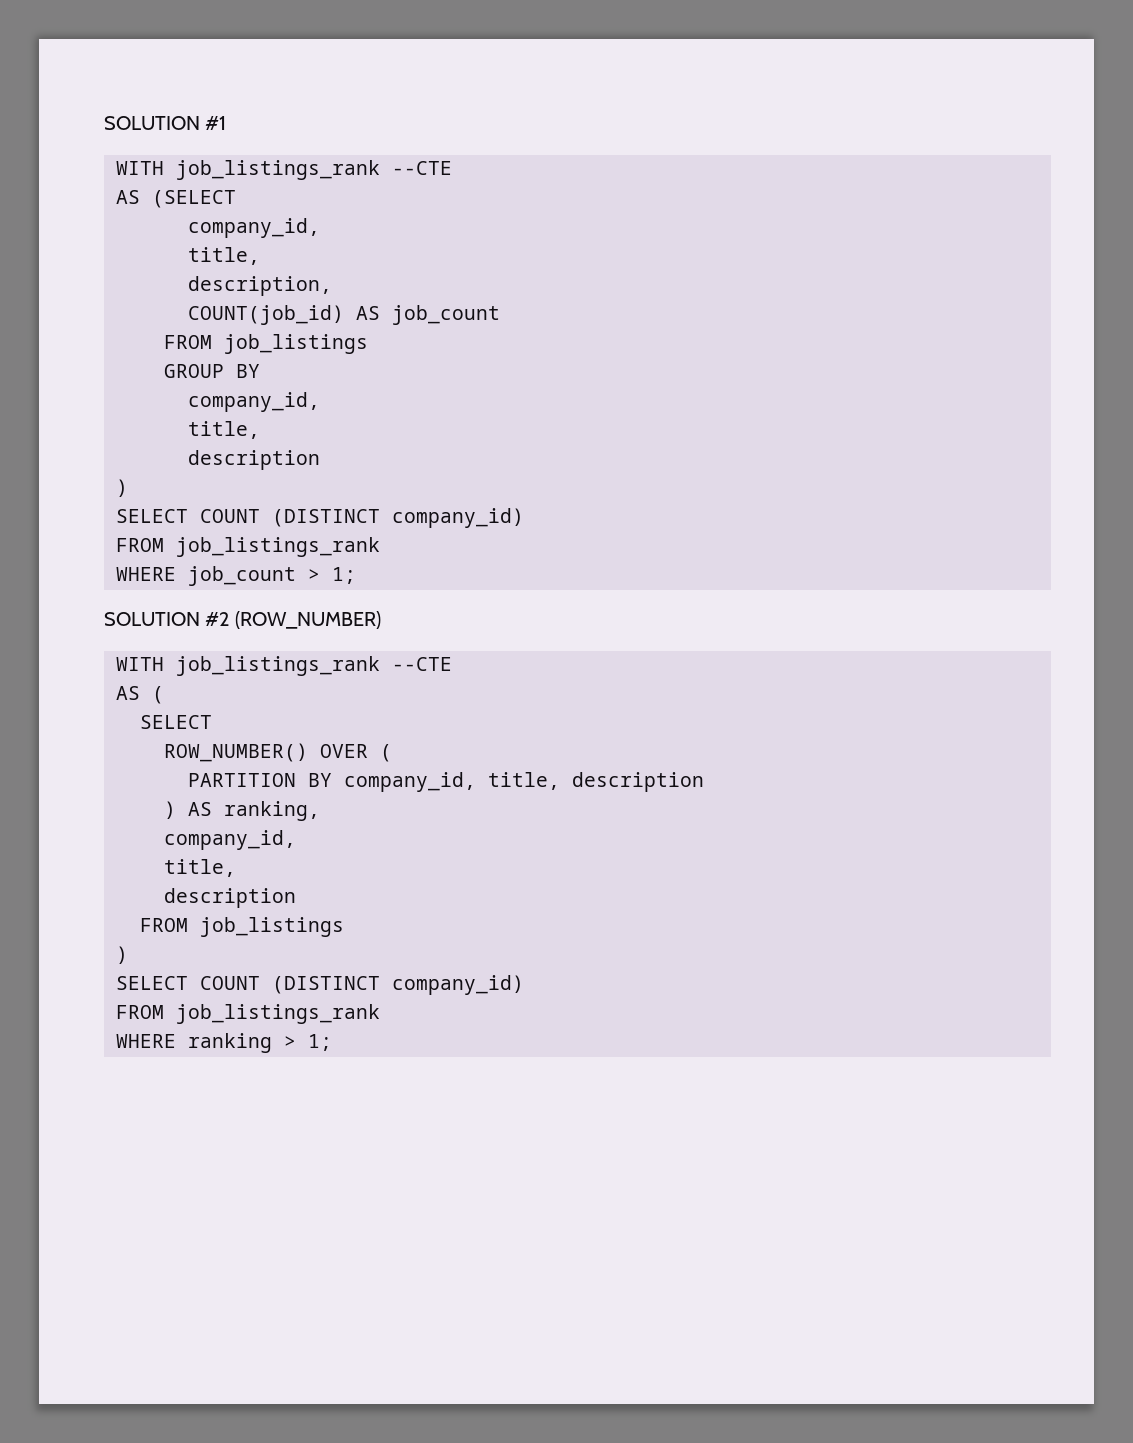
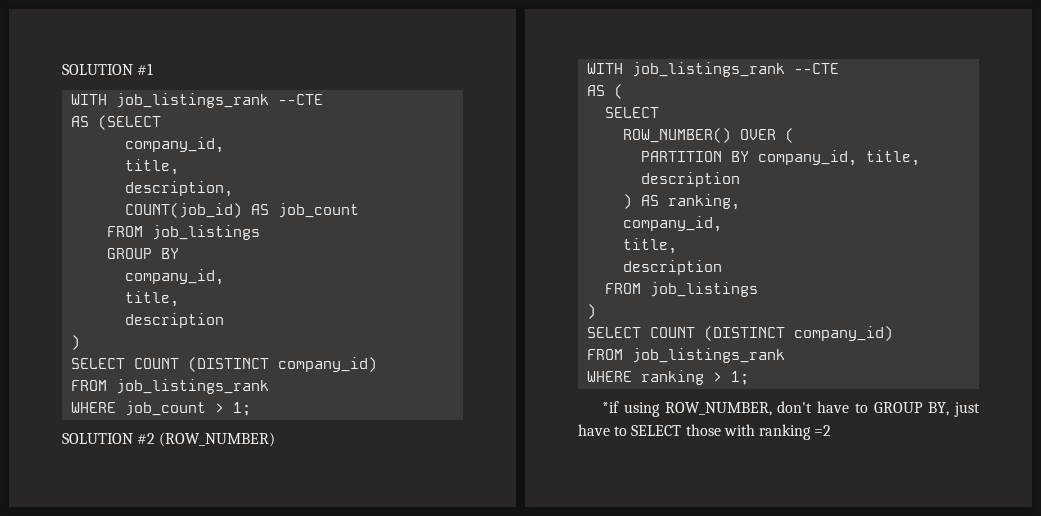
+ *if using ROW_NUMBER, don't have to GROUP BY, just have to SELECT those with ranking =2

